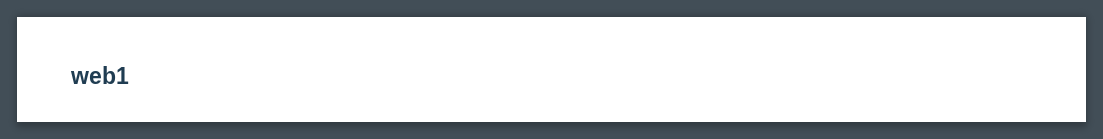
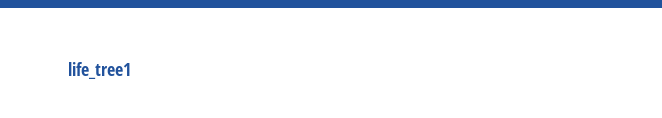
- web1
+ life_tree1

